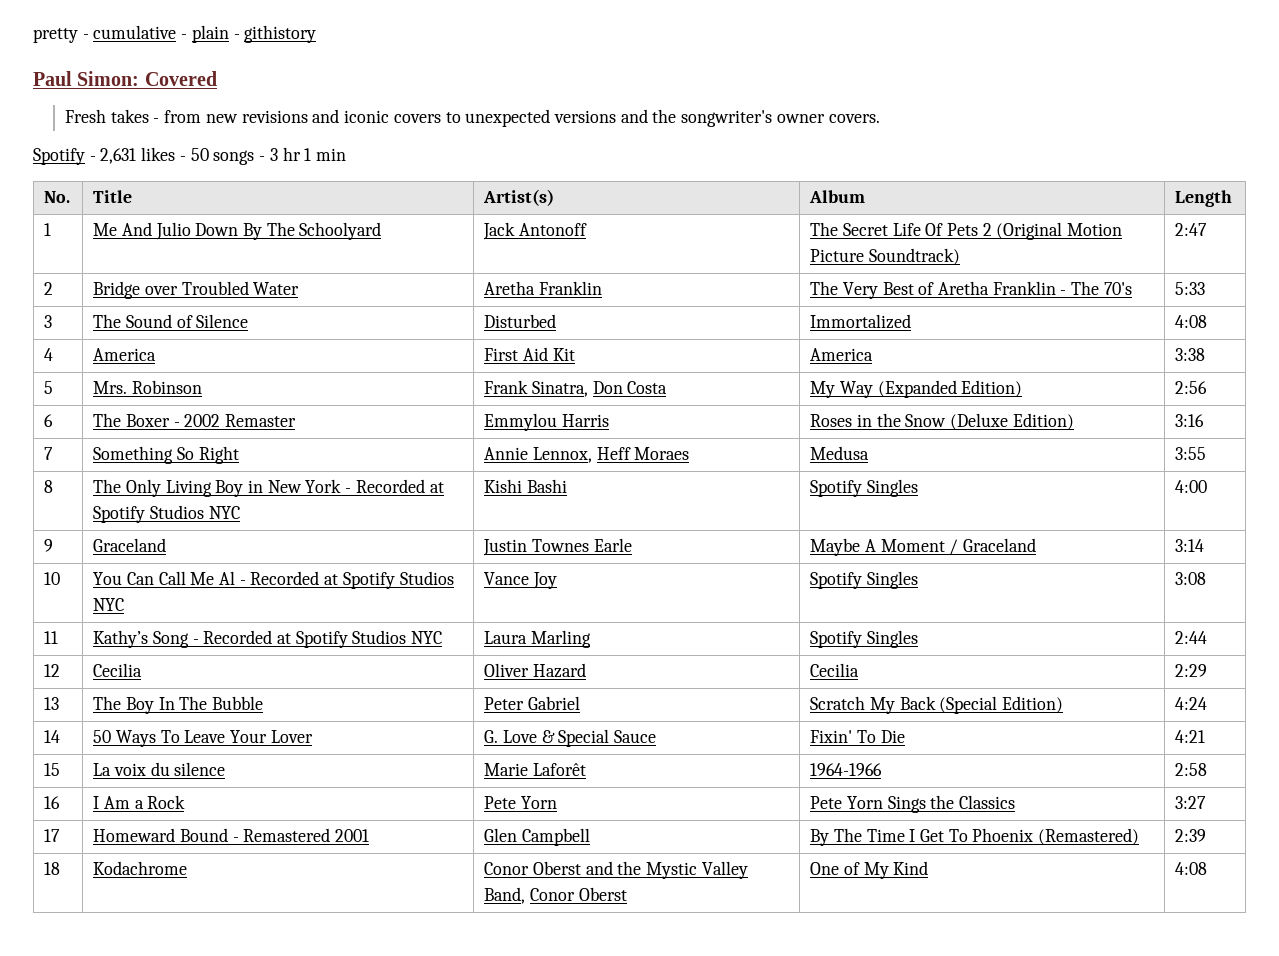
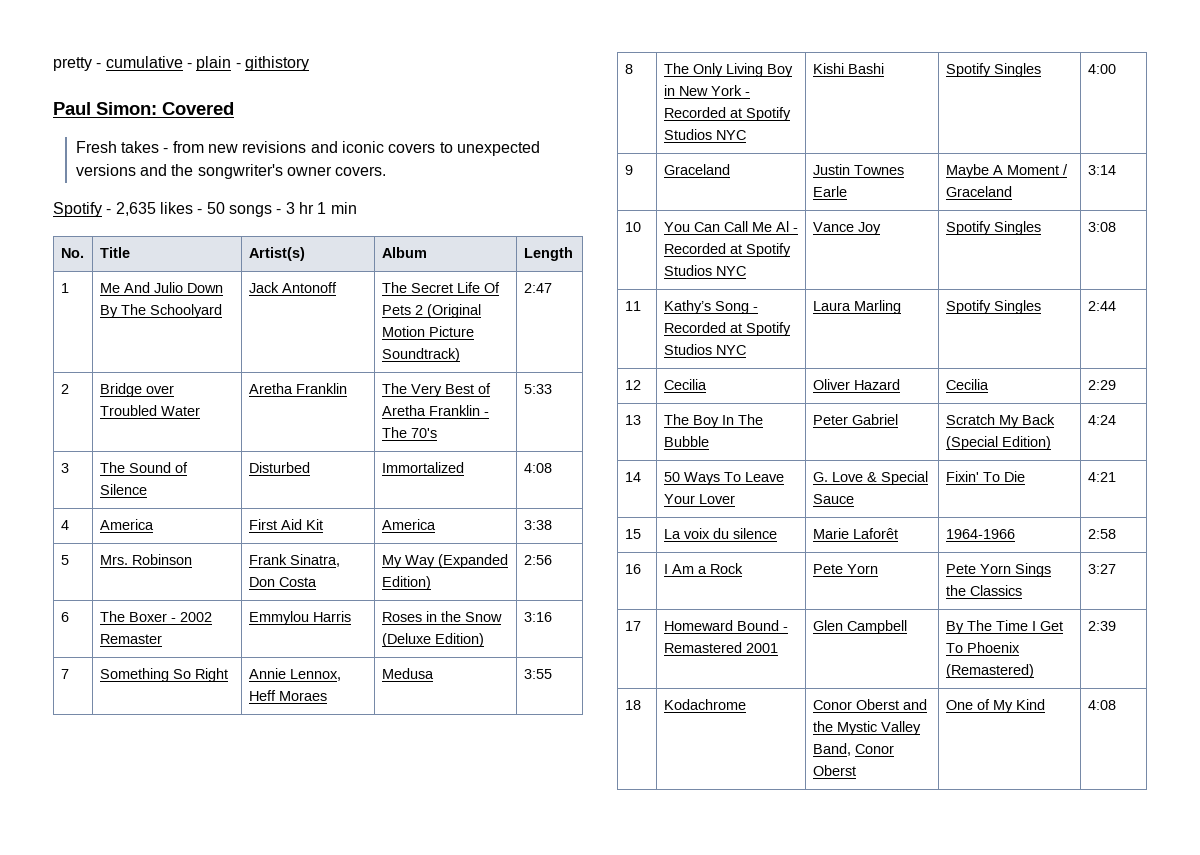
- Spotify - 2,631 likes - 50 songs - 3 hr 1 min
+ Spotify - 2,635 likes - 50 songs - 3 hr 1 min

